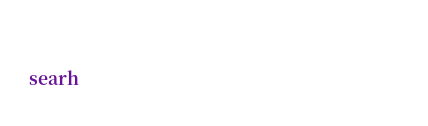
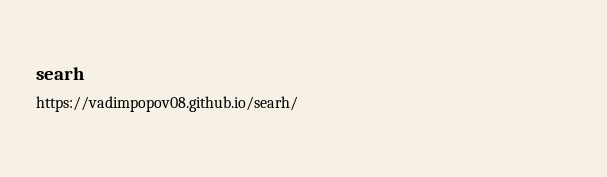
+ https://vadimpopov08.github.io/searh/

